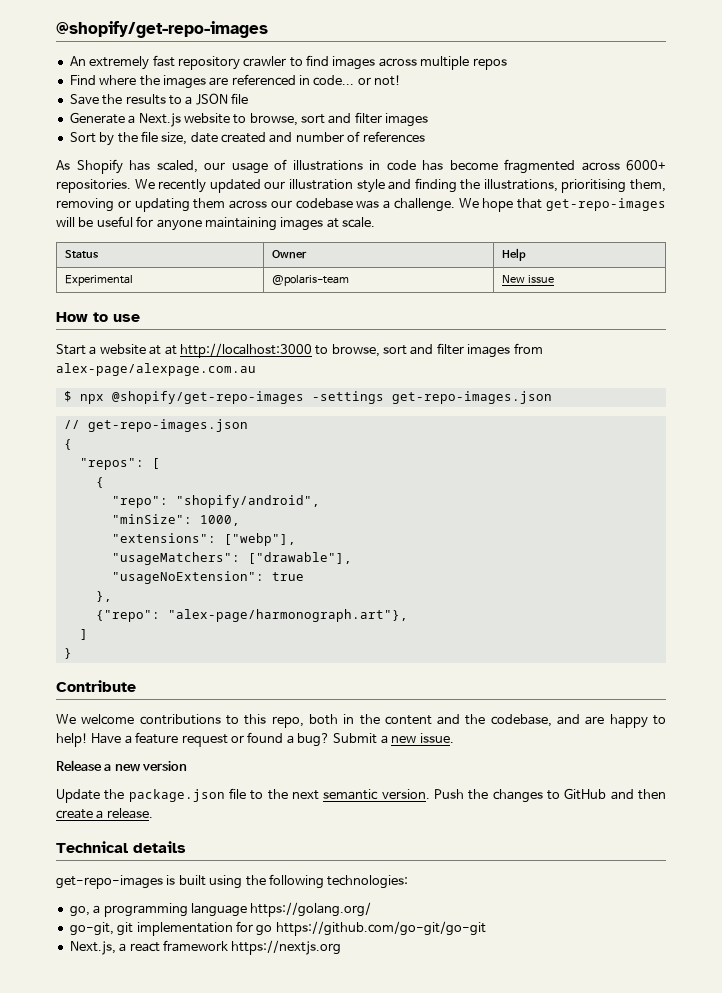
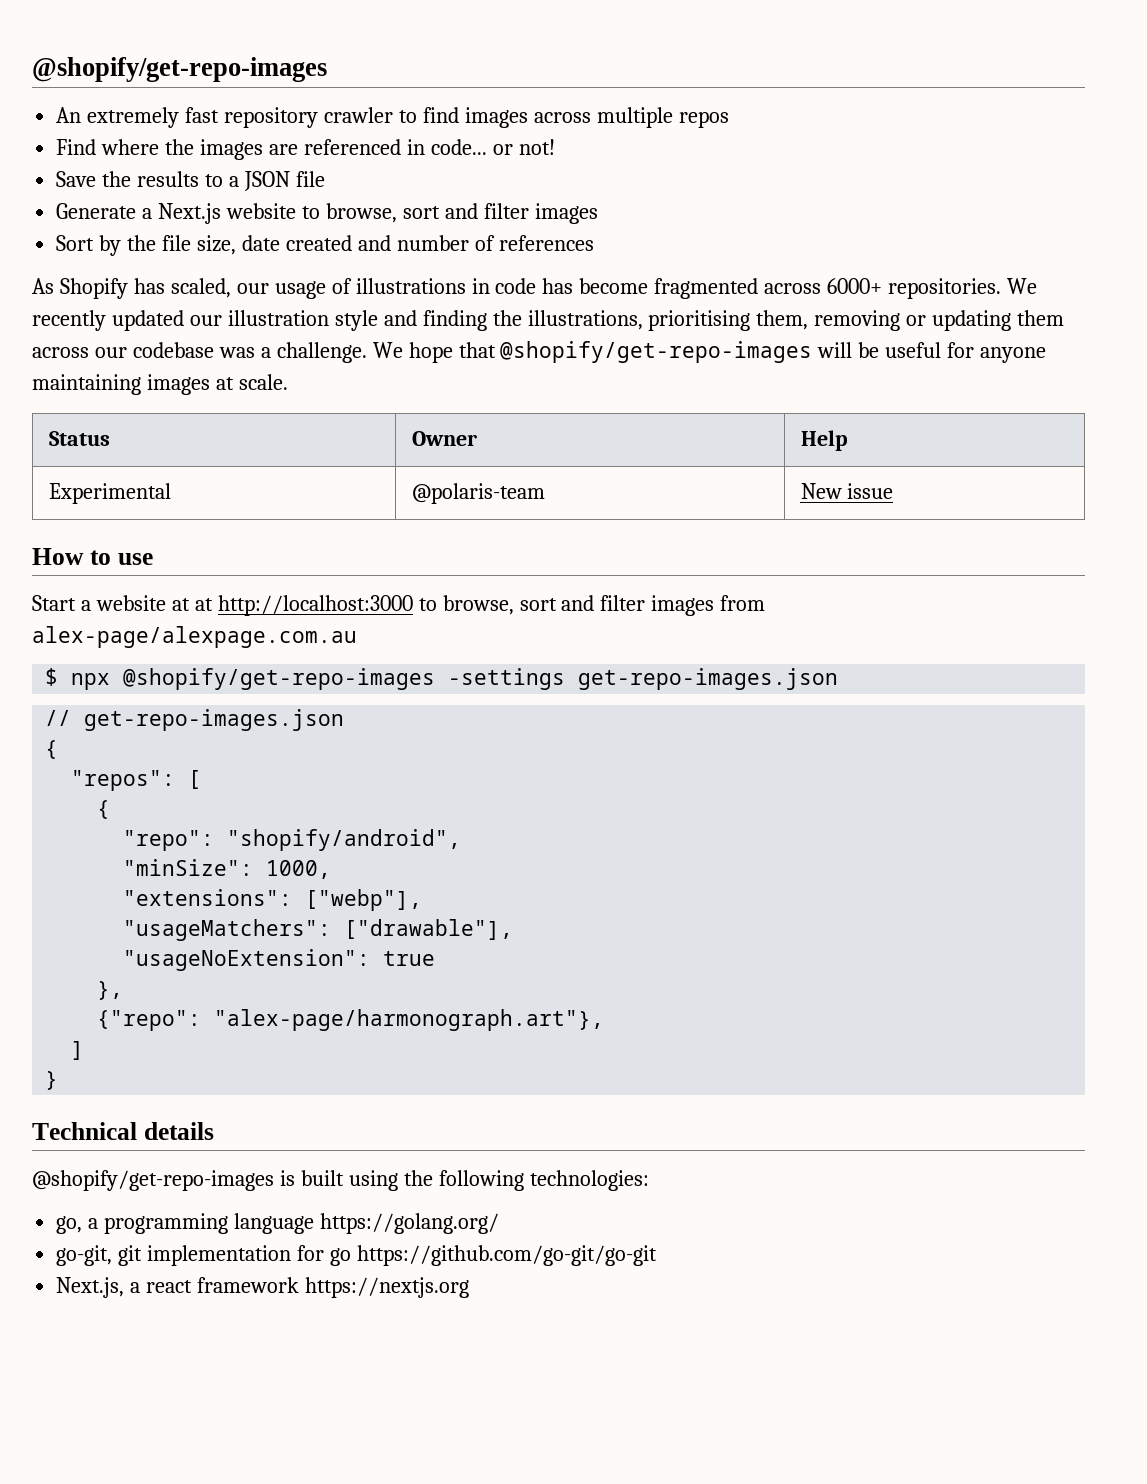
- We hope that get-repo-images will be useful for anyone maintaining images at scale.
+ We hope that @shopify/get-repo-images will be useful for anyone maintaining images at scale.
- Contribute
- We welcome contributions to this repo, both in the content and the codebase, and are happy to help! Have a feature request or found a bug? Submit a new issue.
- Release a new version
- Update the package.json file to the next semantic version. Push the changes to GitHub and then create a release.
- get-repo-images is built using the following technologies:
+ @shopify/get-repo-images is built using the following technologies:

